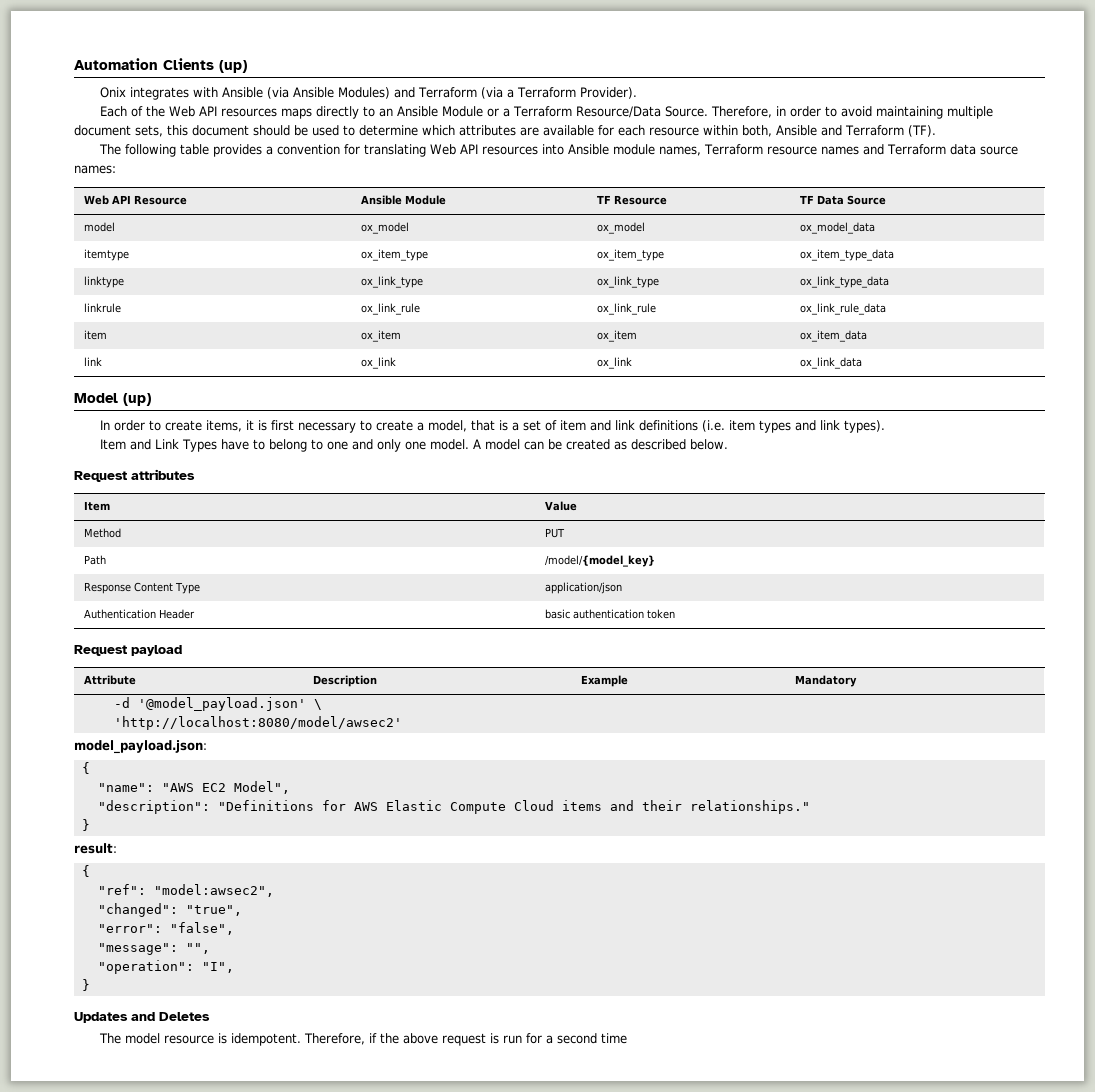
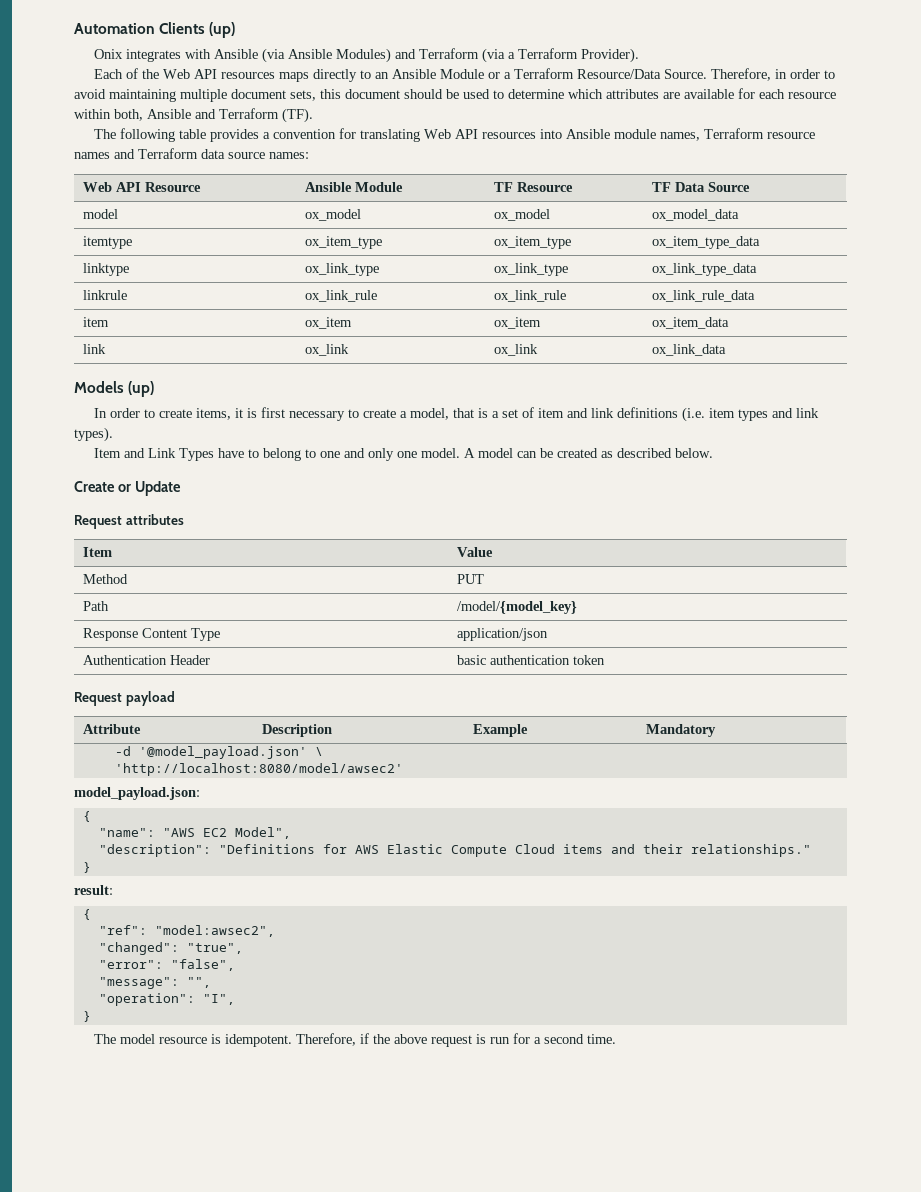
- Model (up)
+ Models (up)
+ Create or Update
- Updates and Deletes
- Therefore, if the above request is run for a second time
+ Therefore, if the above request is run for a second time.

